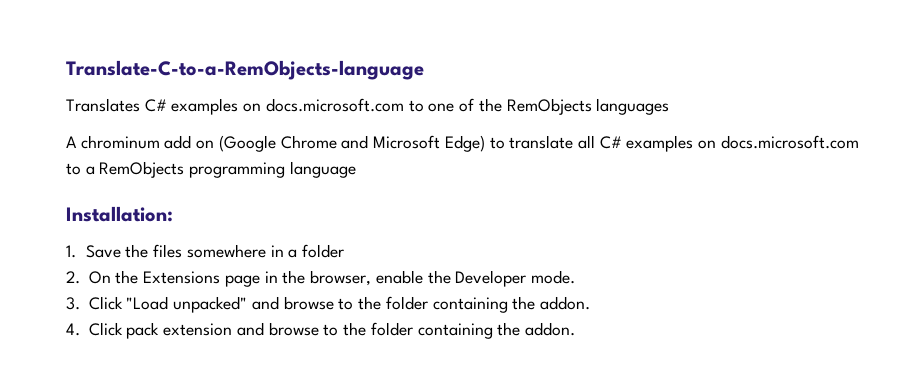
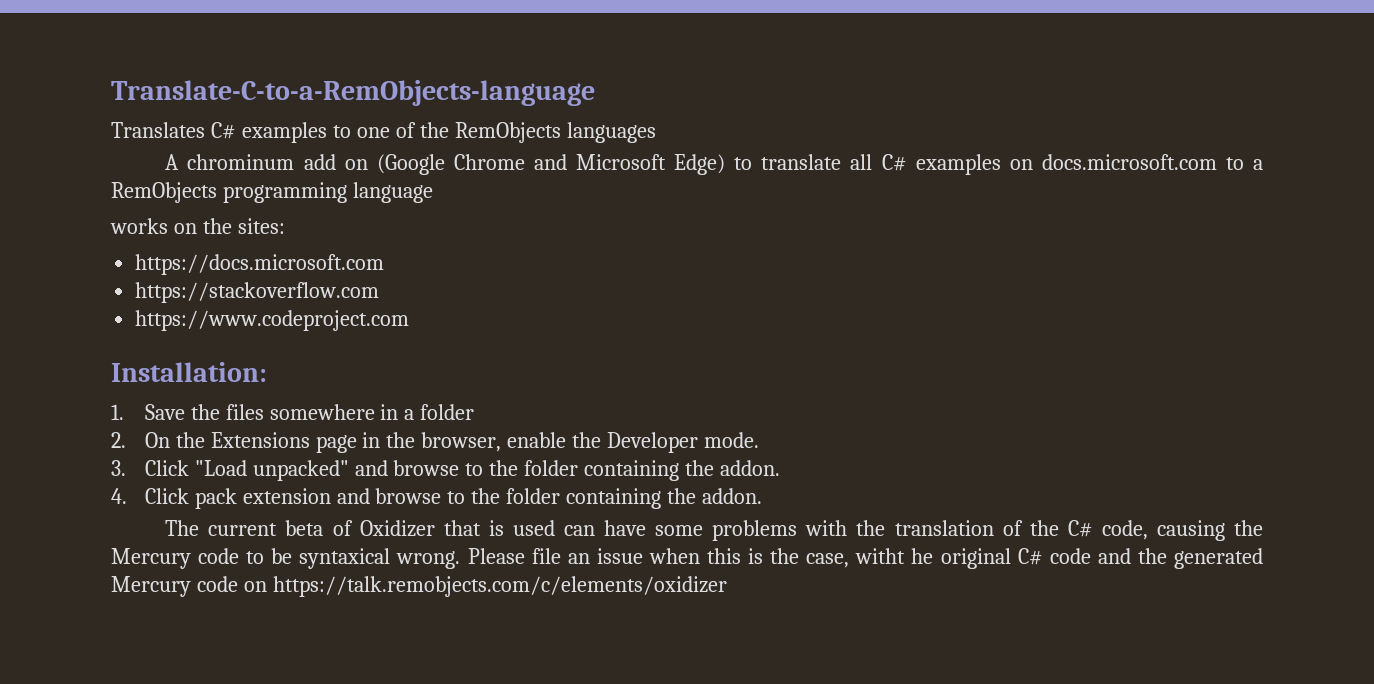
- Translates C# examples on docs.microsoft.com to one of the RemObjects languages
+ Translates C# examples to one of the RemObjects languages
+ works on the sites:
+ https://docs.microsoft.com
+ https://stackoverflow.com
+ https://www.codeproject.com
+ The current beta of Oxidizer that is used can have some problems with the translation of the C# code, causing the Mercury code to be syntaxical wrong. Please file an issue when this is the case, witht he original C# code and the generated Mercury code on https://talk.remobjects.com/c/elements/oxidizer

